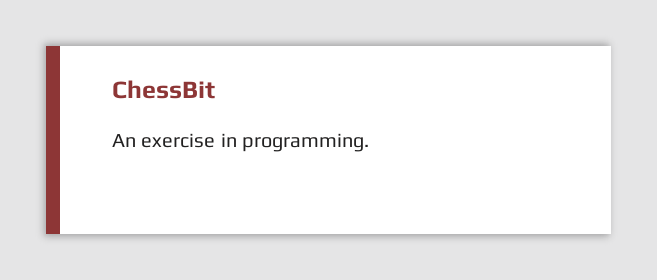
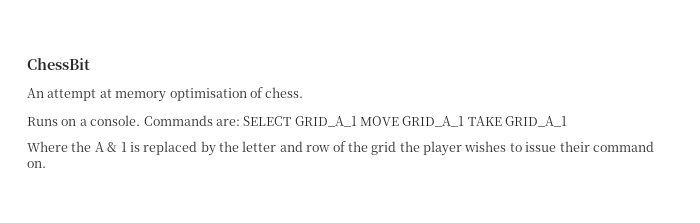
- An exercise in programming.
+ An attempt at memory optimisation of chess.
+ Runs on a console. Commands are: SELECT GRID_A_1 MOVE GRID_A_1 TAKE GRID_A_1
+ Where the A & 1 is replaced by the letter and row of the grid the player wishes to issue their command on.

